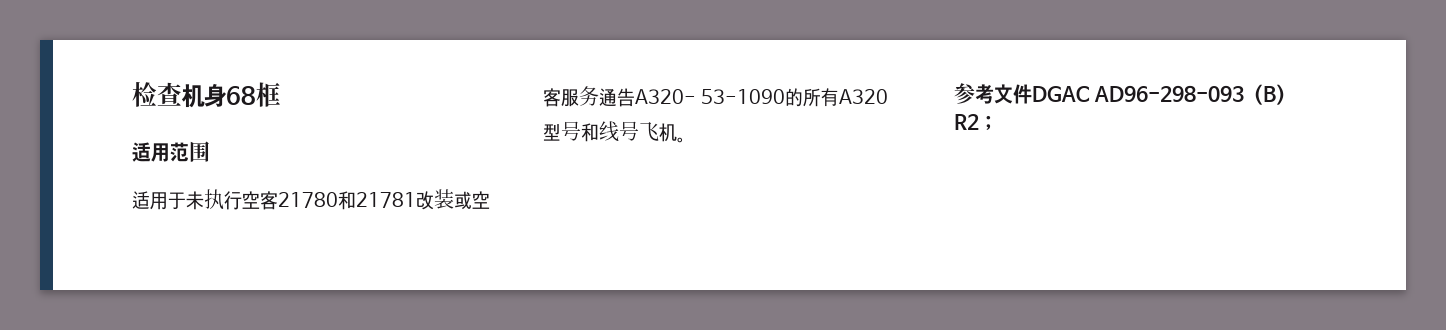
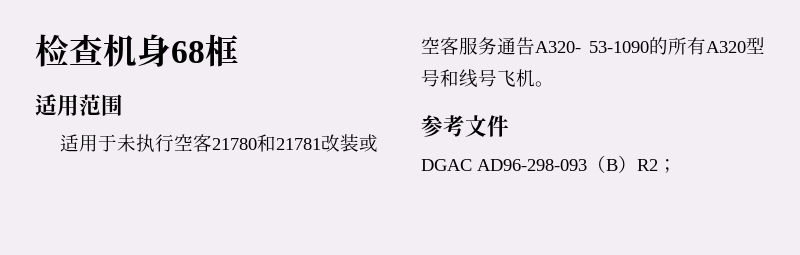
- 参考文件DGAC AD96-298-093（B）R2；
+ 参考文件
+ DGAC AD96-298-093（B）R2；

